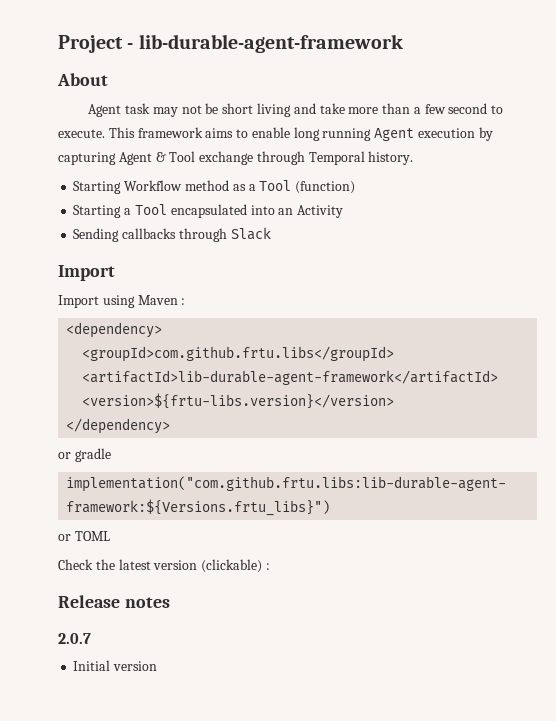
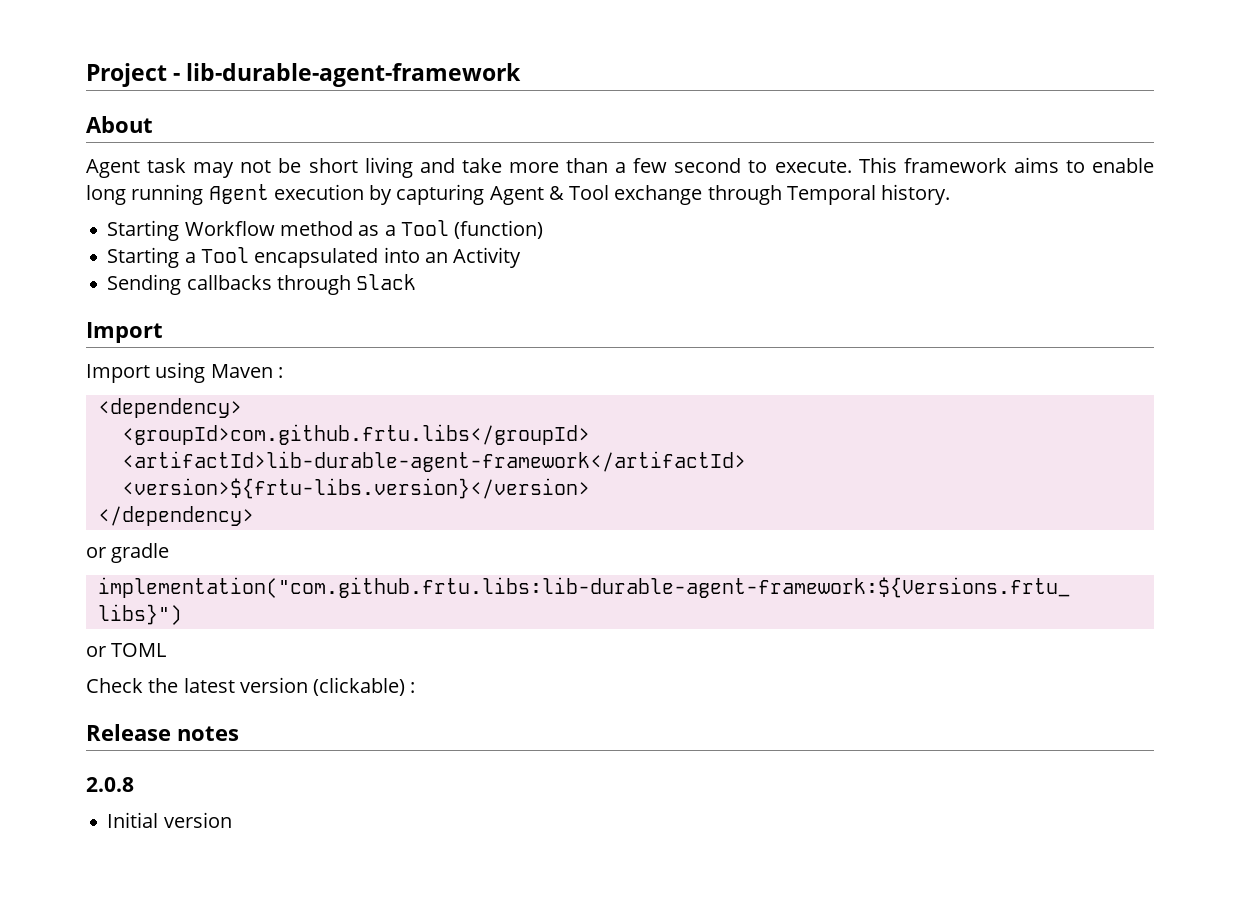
- 2.0.7
+ 2.0.8

